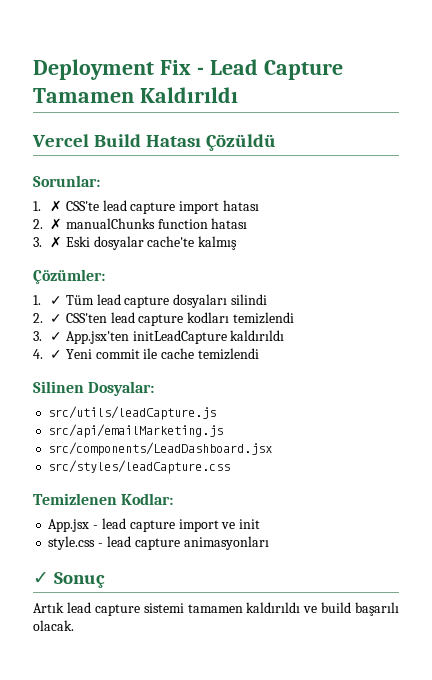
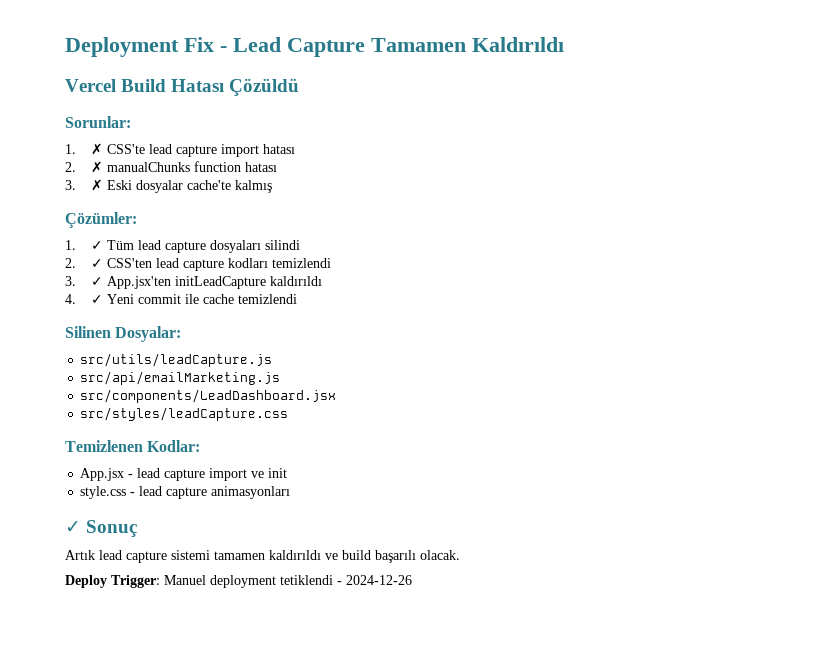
+ Deploy Trigger: Manuel deployment tetiklendi - 2024-12-26

